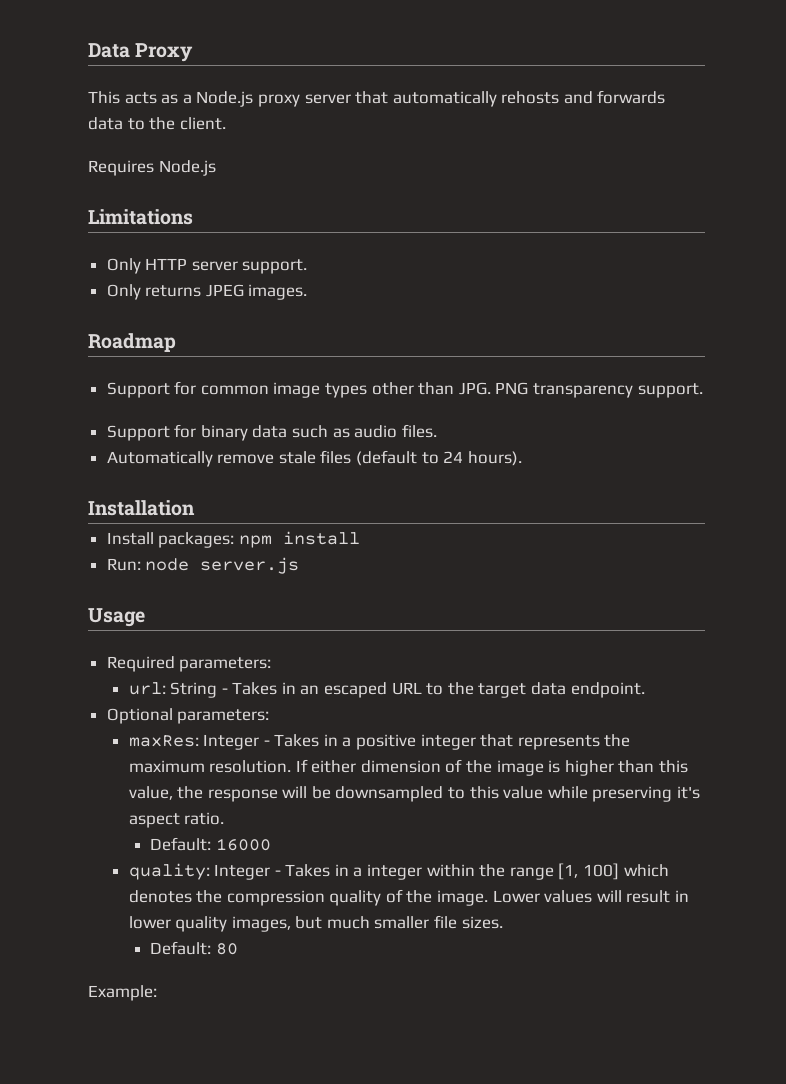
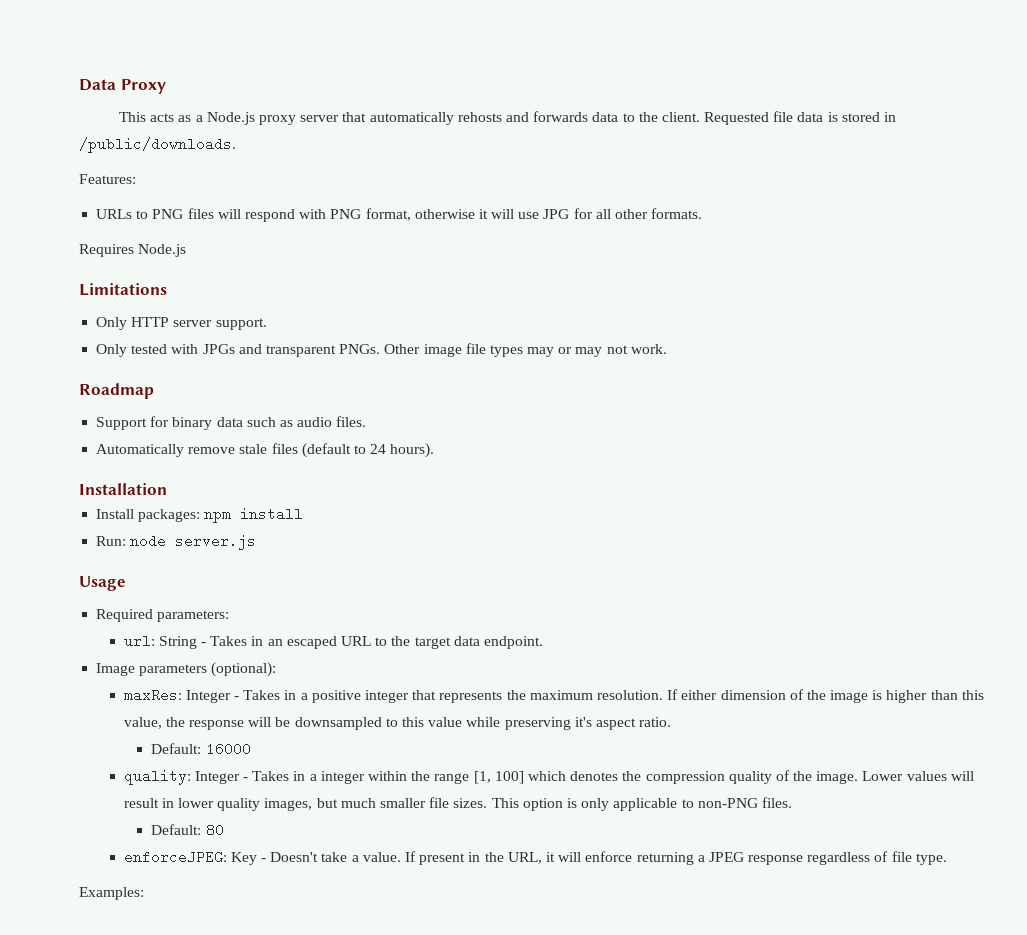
+ Requested file data is stored in /public/downloads.
+ Features:
+ URLs to PNG files will respond with PNG format, otherwise it will use JPG for all other formats.
- Only returns JPEG images.
+ Only tested with JPGs and transparent PNGs. Other image file types may or may not work.
  Roadmap
- Support for common image types other than JPG. PNG transparency support.
- Optional parameters:
+ Image parameters (optional):
- Lower values will result in lower quality images, but much smaller file sizes.
+ Lower values will result in lower quality images, but much smaller file sizes. This option is only applicable to non-PNG files.
  Default: 80
- Example:
+ enforceJPEG: Key - Doesn't take a value. If present in the URL, it will enforce returning a JPEG response regardless of file type.
+ Examples:

